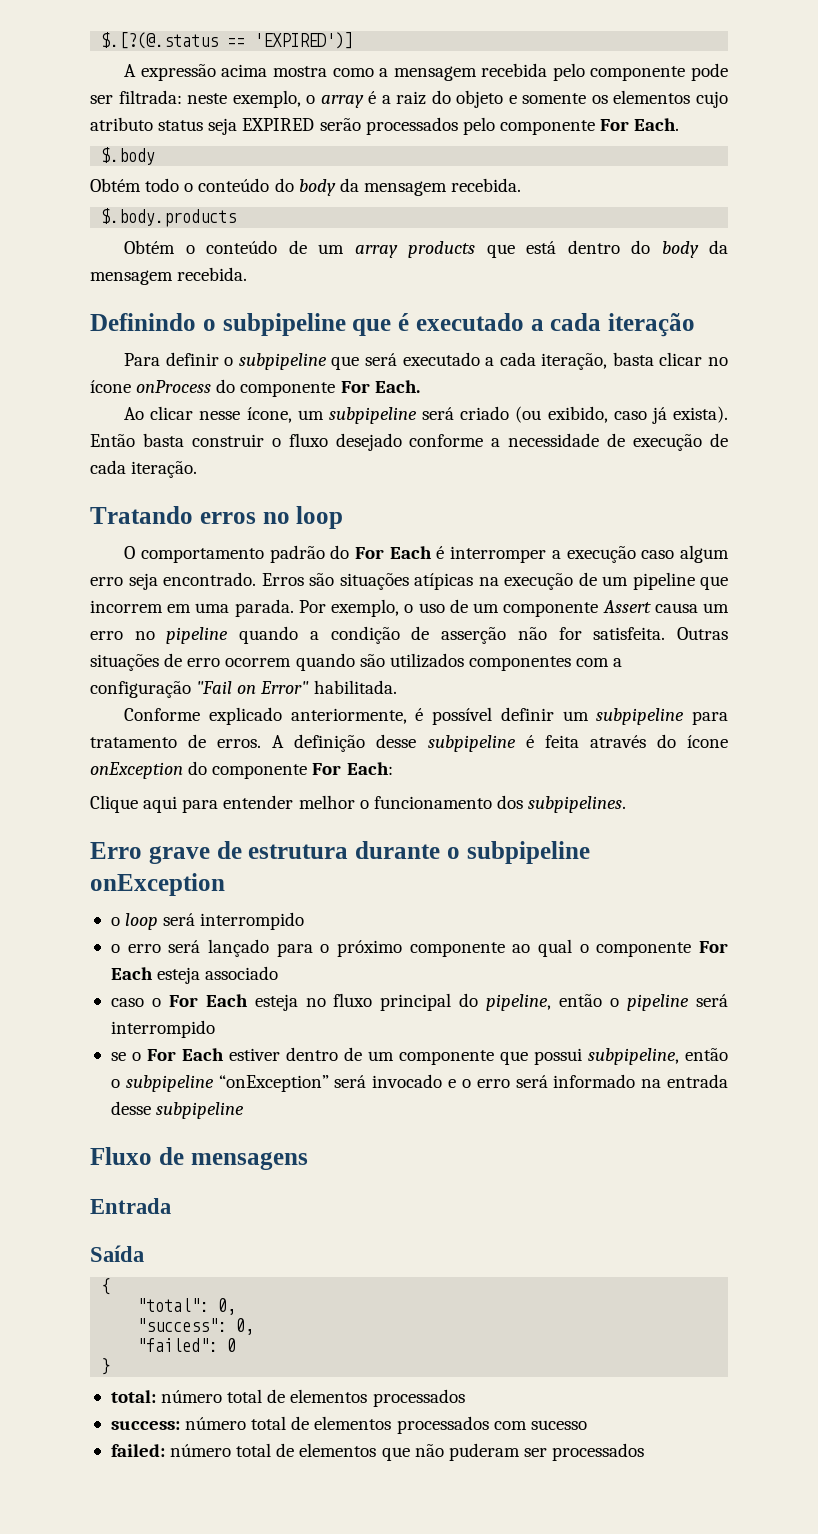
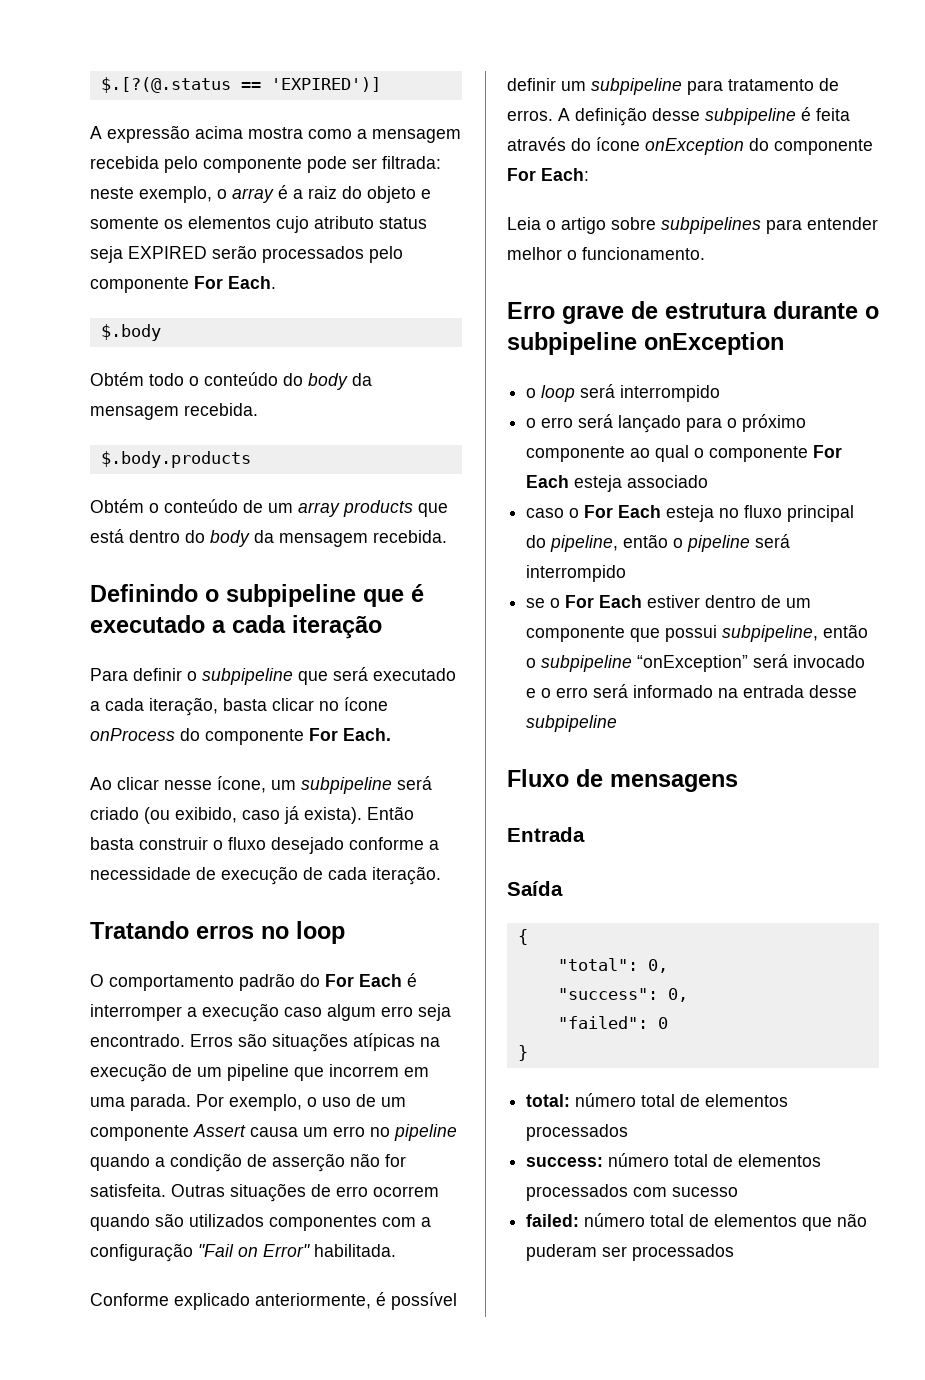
- Clique aqui para entender melhor o funcionamento dos subpipelines.
+ Leia o artigo sobre subpipelines para entender melhor o funcionamento.

